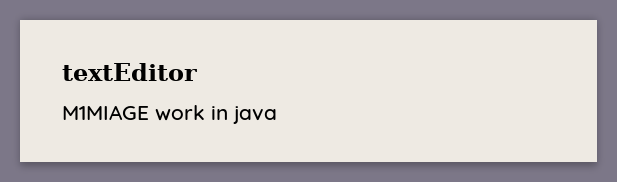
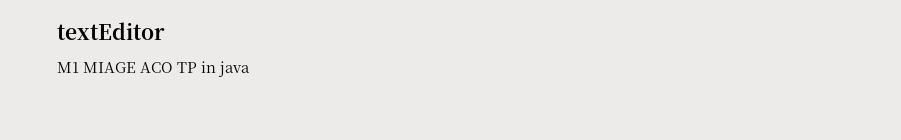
- M1MIAGE work in java
+ M1 MIAGE ACO TP in java

